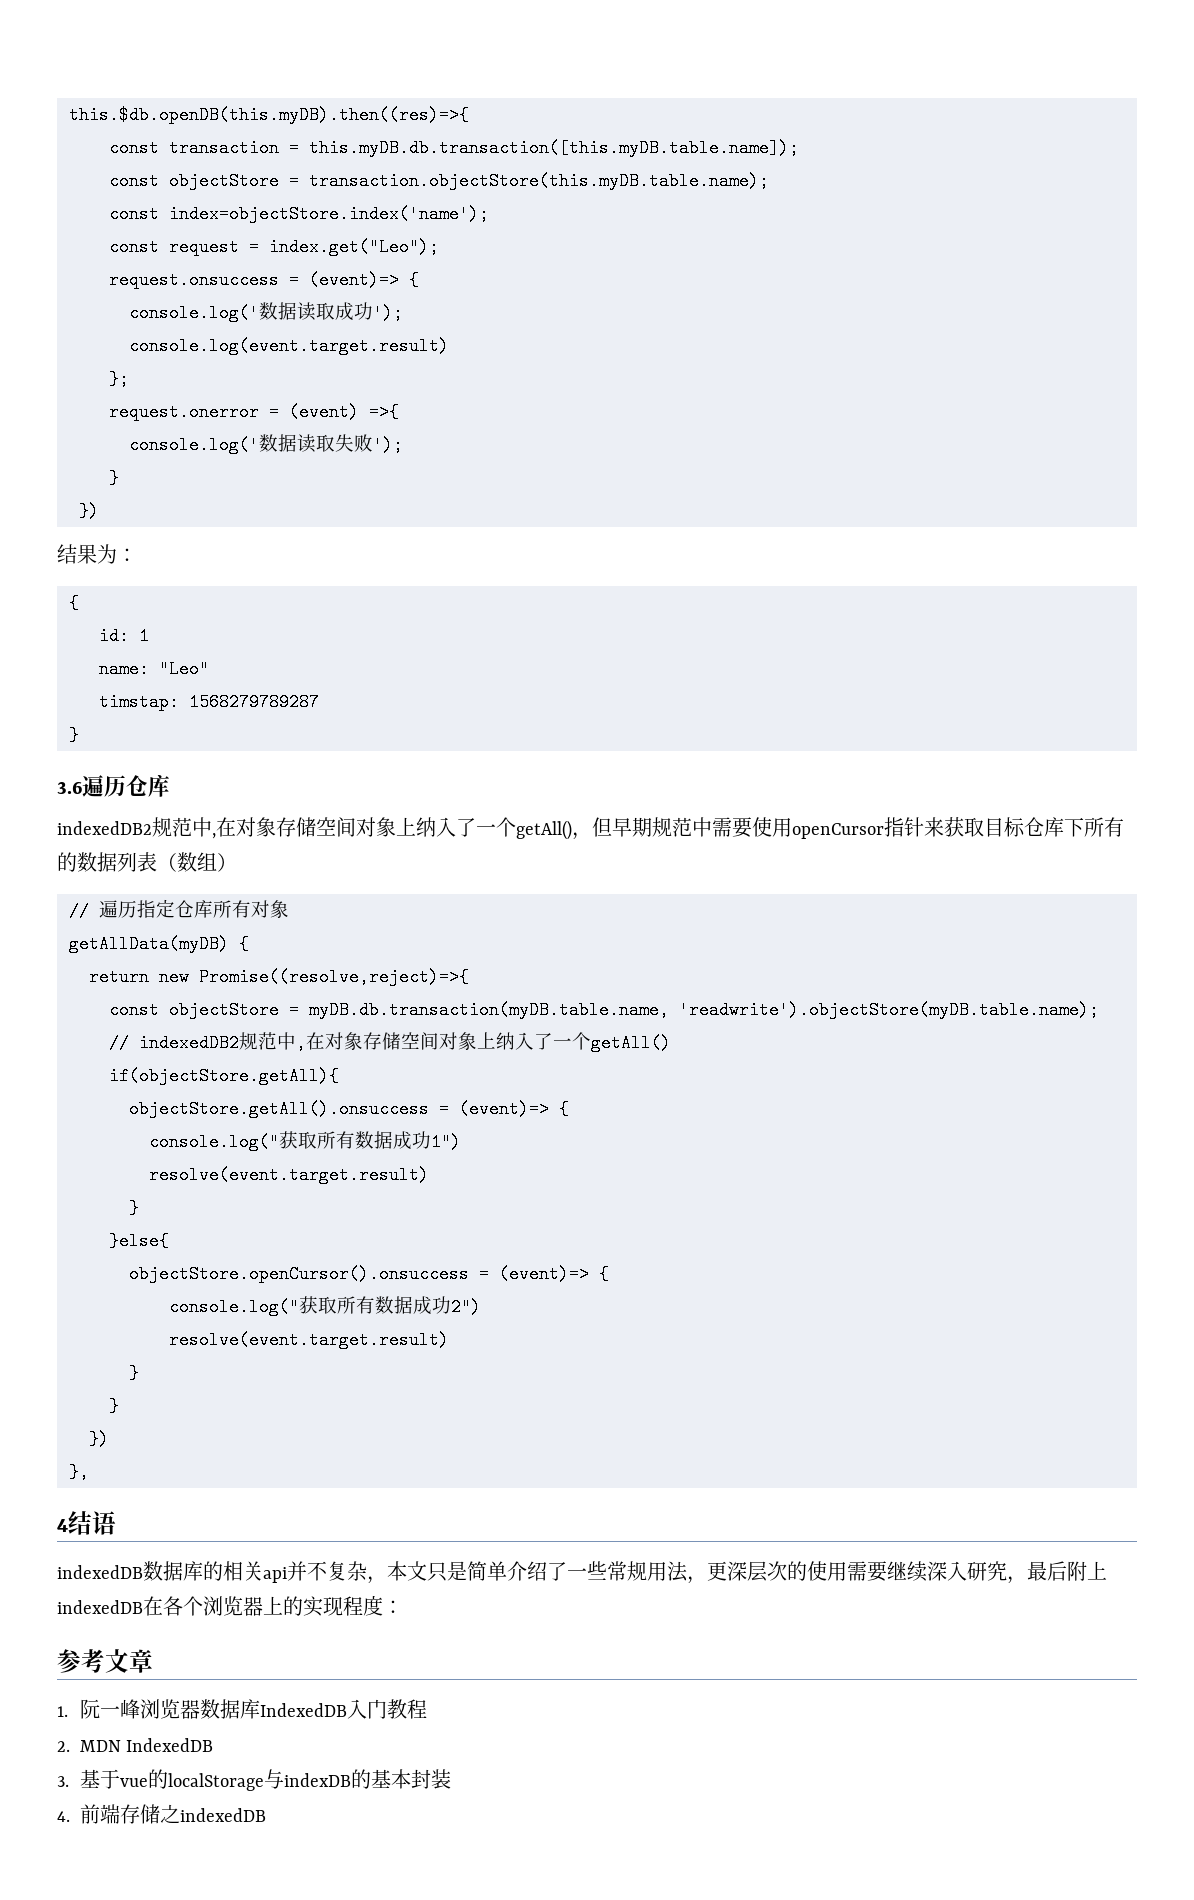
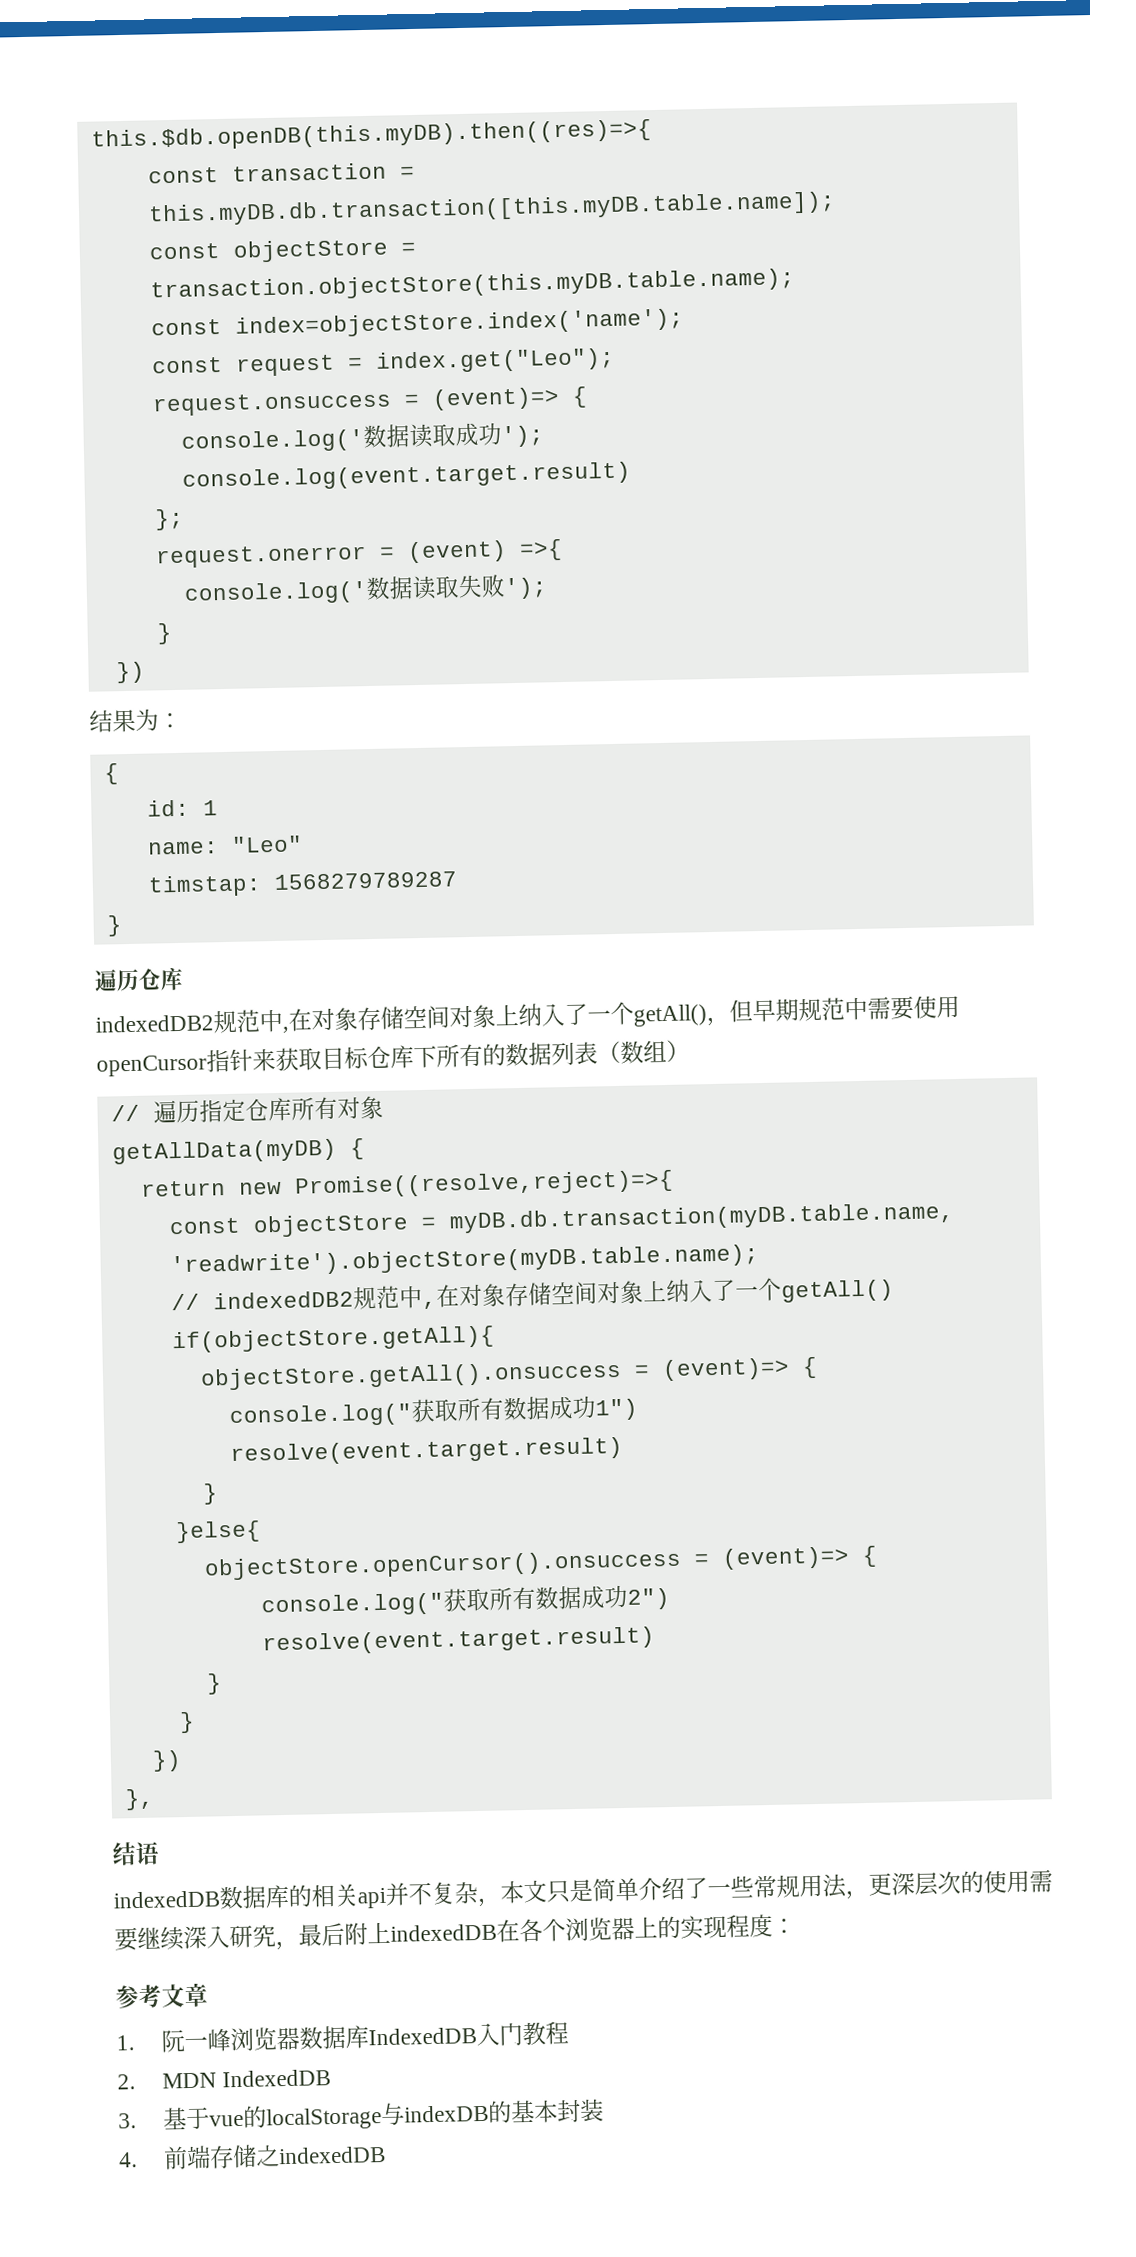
- 3.6遍历仓库
+ 遍历仓库
- 4结语
+ 结语

